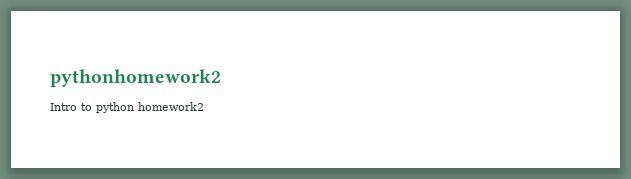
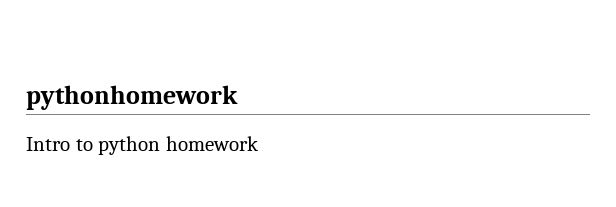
- pythonhomework2
+ pythonhomework
- Intro to python homework2
+ Intro to python homework

